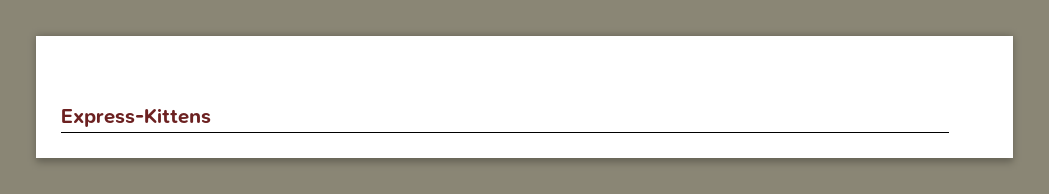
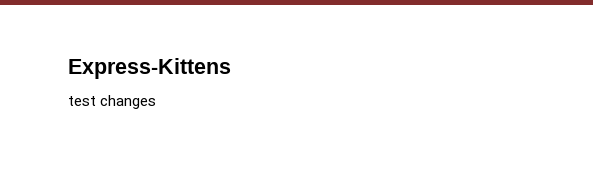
+ test changes

